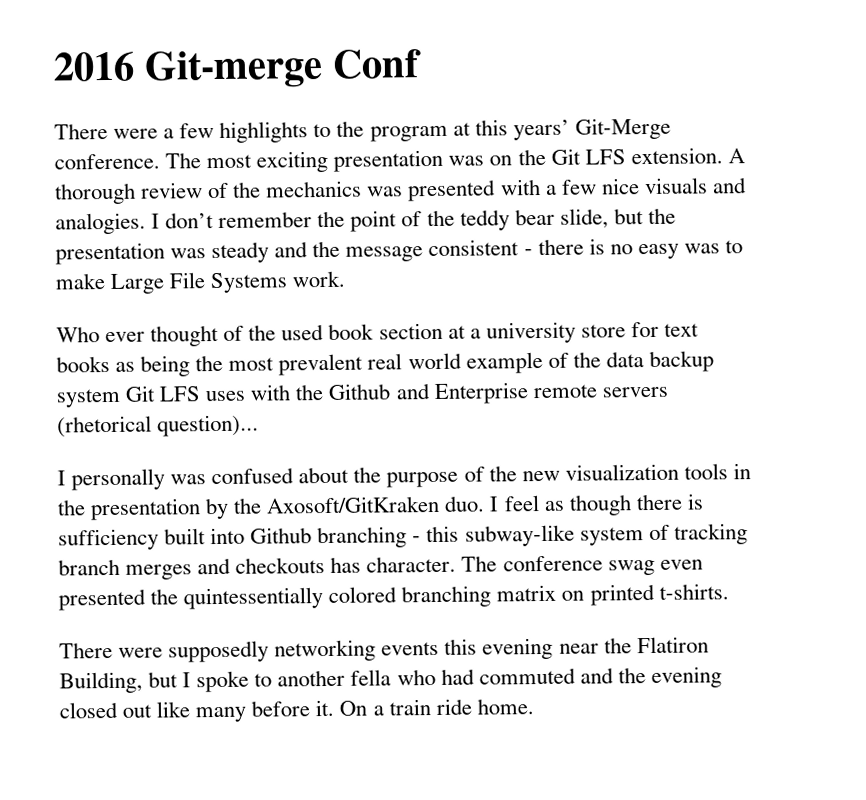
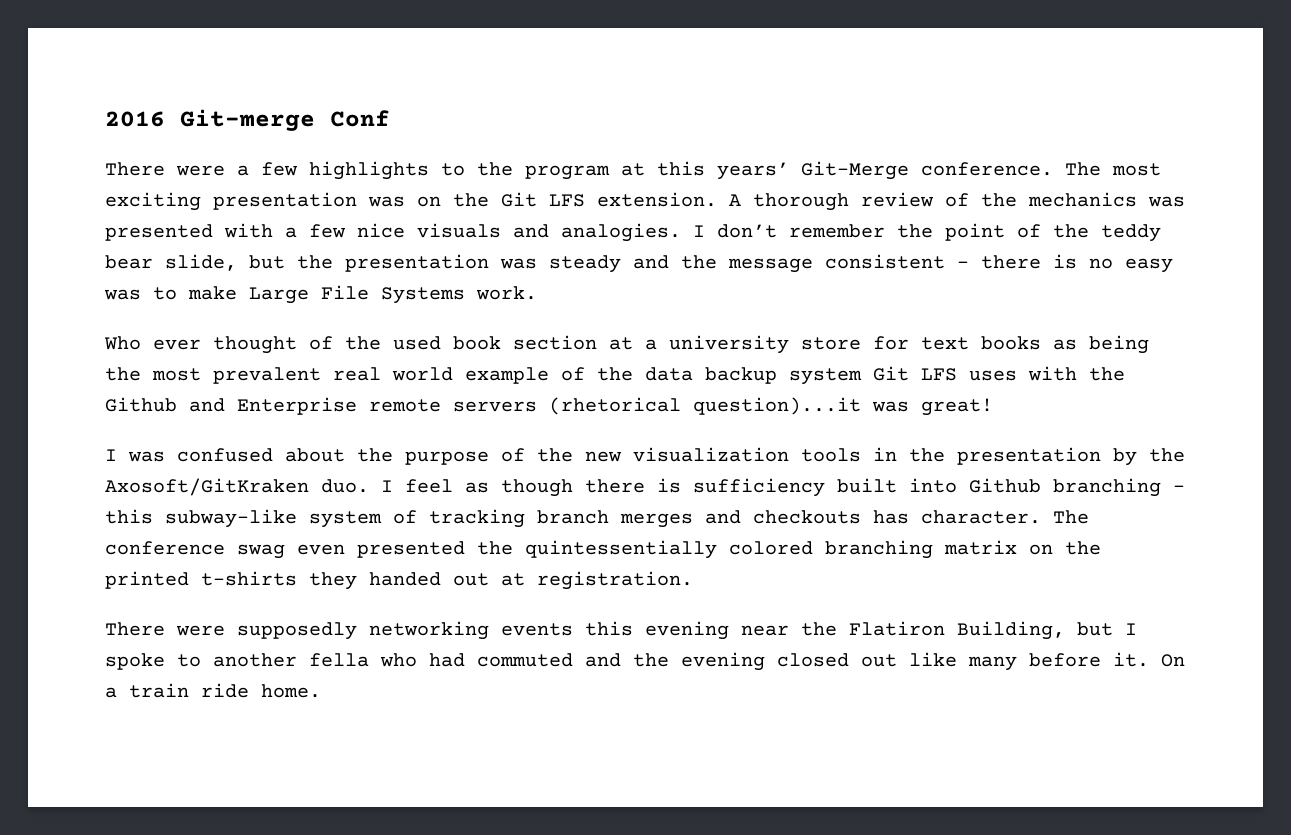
- Who ever thought of the used book section at a university store for text books as being the most prevalent real world example of the data backup system Git LFS uses with the Github and Enterprise remote servers (rhetorical question)...
- I personally was confused about the purpose of the new visualization tools in the presentation by the Axosoft/GitKraken duo.
+ Who ever thought of the used book section at a university store for text books as being the most prevalent real world example of the data backup system Git LFS uses with the Github and Enterprise remote servers (rhetorical question)...it was great!
+ I was confused about the purpose of the new visualization tools in the presentation by the Axosoft/GitKraken duo.
- The conference swag even presented the quintessentially colored branching matrix on printed t-shirts.
+ The conference swag even presented the quintessentially colored branching matrix on the printed t-shirts they handed out at registration.

